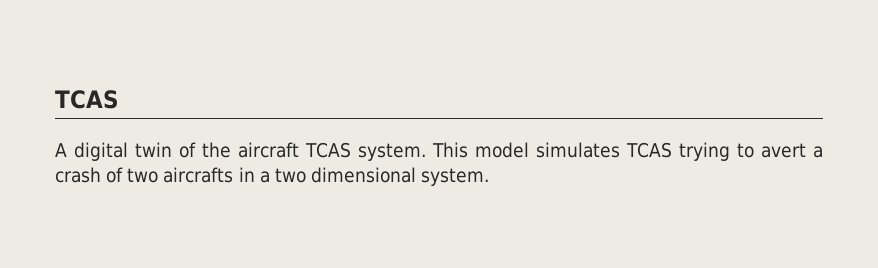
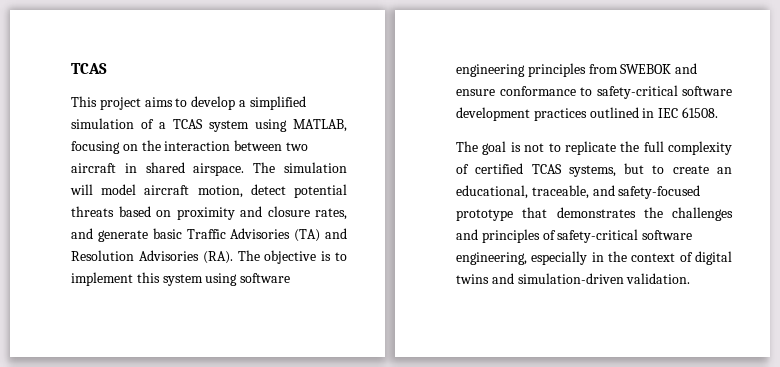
- A digital twin of the aircraft TCAS system. This model simulates TCAS trying to avert a crash of two aircrafts in a two dimensional system.
+ This project aims to develop a simplified simulation of a TCAS system using MATLAB, focusing on the interaction between two aircraft in shared airspace. The simulation will model aircraft motion, detect potential threats based on proximity and closure rates, and generate basic Traffic Advisories (TA) and Resolution Advisories (RA). The objective is to implement this system using software engineering principles from SWEBOK and ensure conformance to safety-critical software development practices outlined in IEC 61508.
+ The goal is not to replicate the full complexity of certified TCAS systems, but to create an educational, traceable, and safety-focused prototype that demonstrates the challenges and principles of safety-critical software engineering, especially in the context of digital twins and simulation-driven validation.

